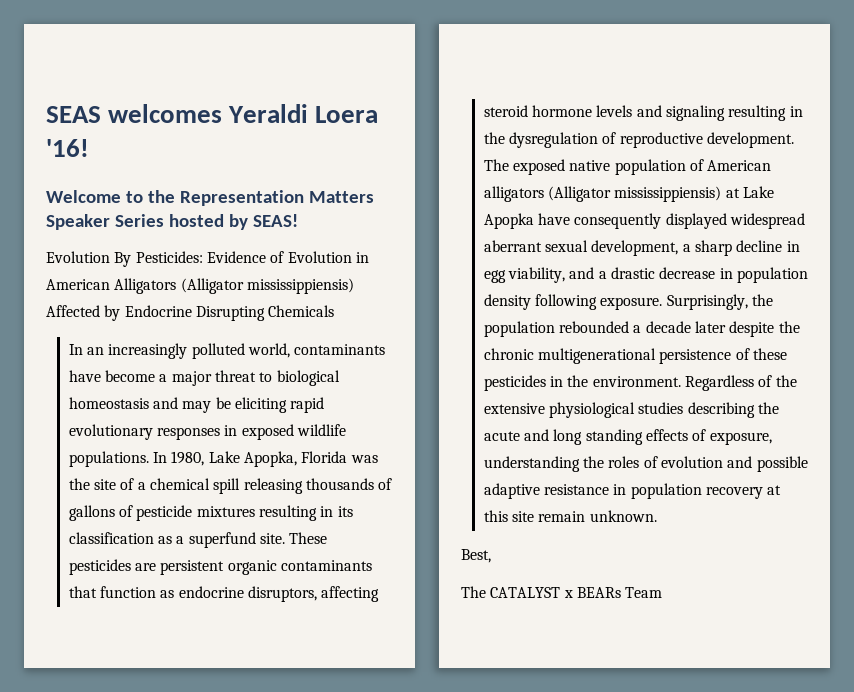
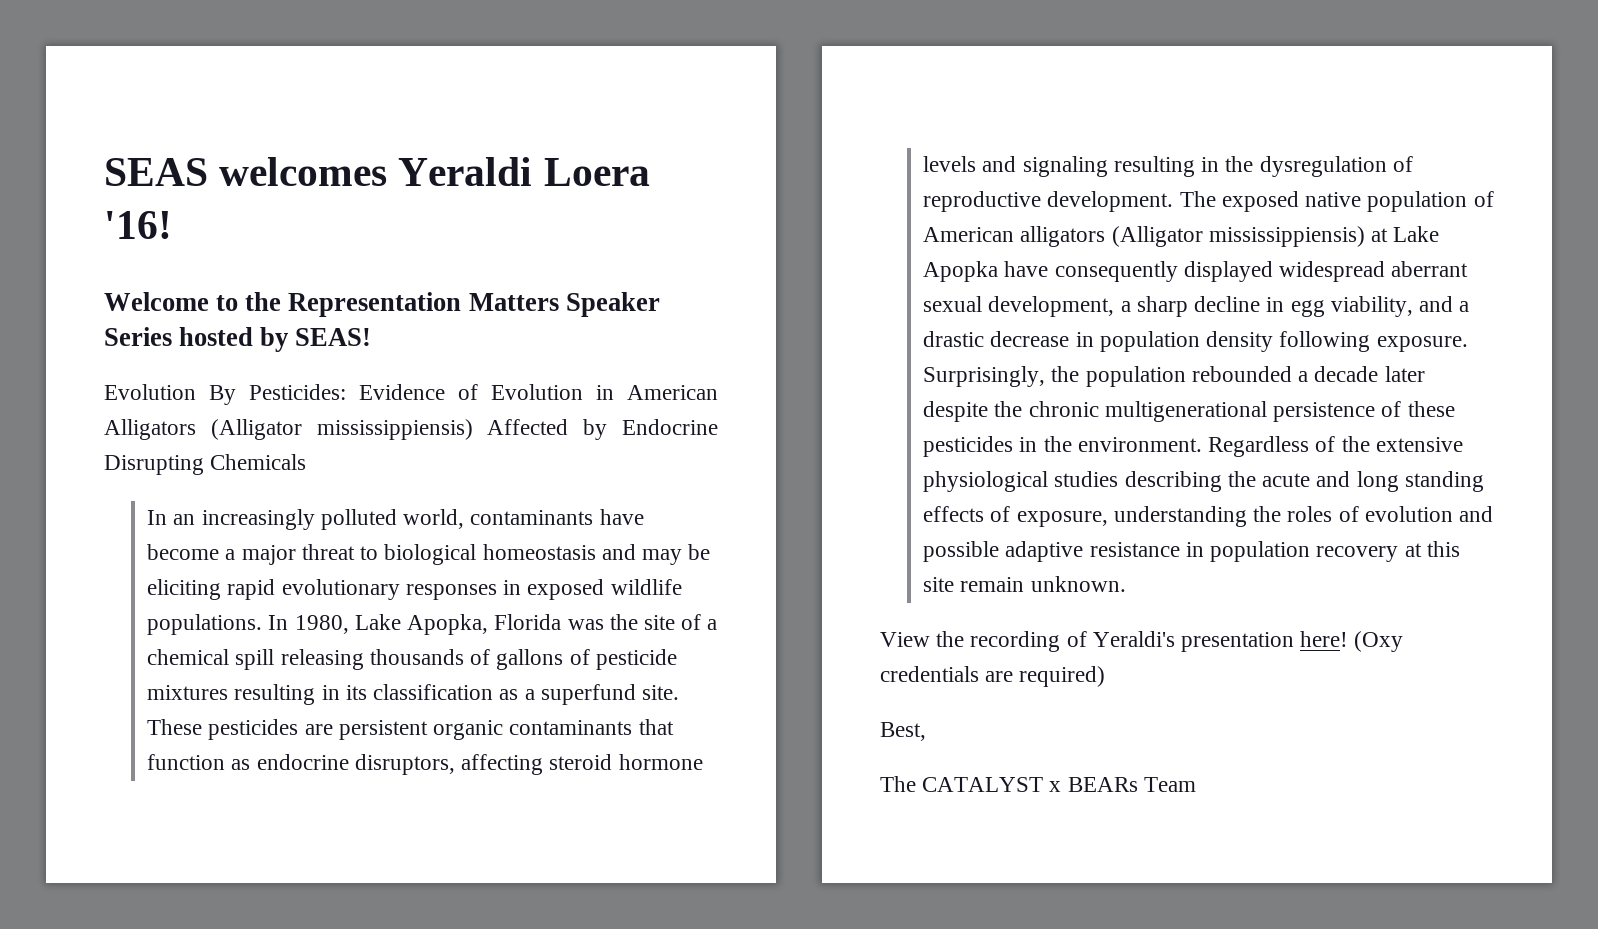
+ View the recording of Yeraldi's presentation here! (Oxy credentials are required)

